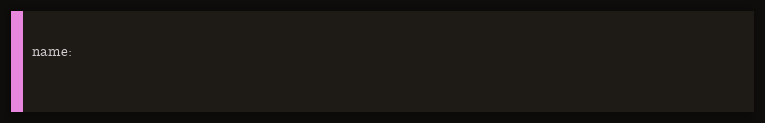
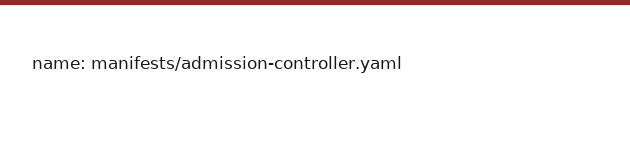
- name:
+ name: manifests/admission-controller.yaml

